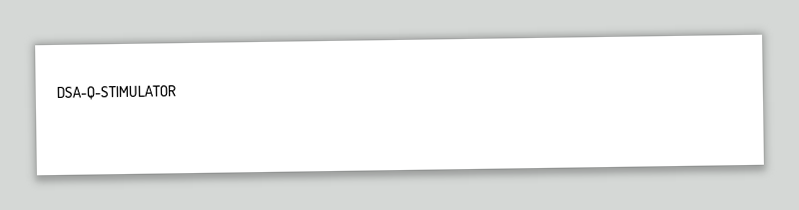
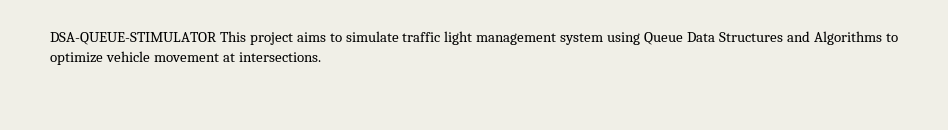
- DSA-Q-STIMULATOR
+ DSA-QUEUE-STIMULATOR This project aims to simulate traffic light management system using Queue Data Structures and Algorithms to optimize vehicle movement at intersections.

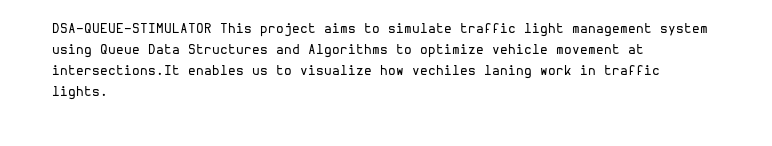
- DSA-QUEUE-STIMULATOR This project aims to simulate traffic light management system using Queue Data Structures and Algorithms to optimize vehicle movement at intersections.
+ DSA-QUEUE-STIMULATOR This project aims to simulate traffic light management system using Queue Data Structures and Algorithms to optimize vehicle movement at intersections.It enables us to visualize how vechiles laning work in traffic lights.

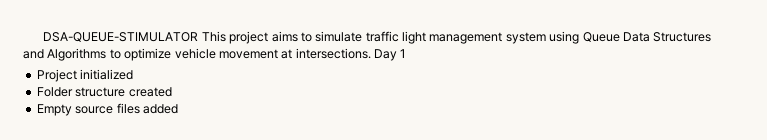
- DSA-QUEUE-STIMULATOR This project aims to simulate traffic light management system using Queue Data Structures and Algorithms to optimize vehicle movement at intersections.It enables us to visualize how vechiles laning work in traffic lights.
+ DSA-QUEUE-STIMULATOR This project aims to simulate traffic light management system using Queue Data Structures and Algorithms to optimize vehicle movement at intersections. Day 1
+ Project initialized
+ Folder structure created
+ Empty source files added

